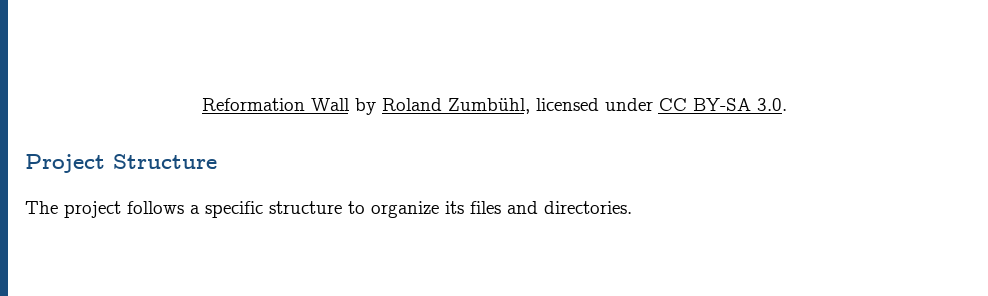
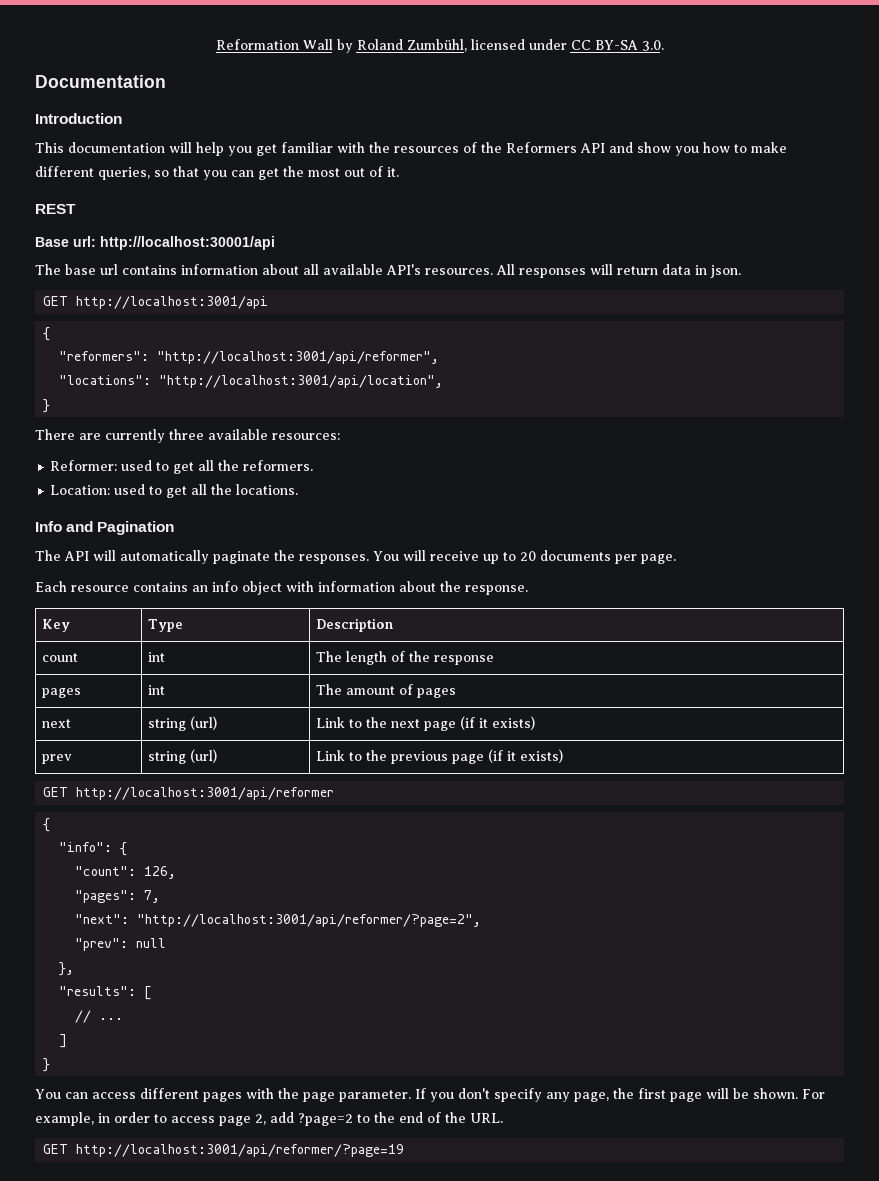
- Project Structure
- The project follows a specific structure to organize its files and directories.
+ Documentation
+ Introduction
+ This documentation will help you get familiar with the resources of the Reformers API and show you how to make different queries, so that you can get the most out of it.
+ REST
+ Base url: http://localhost:30001/api
+ The base url contains information about all available API's resources. All responses will return data in json.
+ GET http://localhost:3001/api
+ {
+ "reformers": "http://localhost:3001/api/reformer",
+ "locations": "http://localhost:3001/api/location",
+ }
+ There are currently three available resources:
+ Reformer: used to get all the reformers.
+ Location: used to get all the locations.
+ Info and Pagination
+ The API will automatically paginate the responses. You will receive up to 20 documents per page.
+ Each resource contains an info object with information about the response.
+ Key | Type | Description
+ count | int | The length of the response
+ pages | int | The amount of pages
+ next | string (url) | Link to the next page (if it exists)
+ prev | string (url) | Link to the previous page (if it exists)
+ GET http://localhost:3001/api/reformer
+ {
+ "info": {
+ "count": 126,
+ "pages": 7,
+ "next": "http://localhost:3001/api/reformer/?page=2",
+ "prev": null
+ },
+ "results": [
+ // ...
+ ]
+ }
+ You can access different pages with the page parameter. If you don't specify any page, the first page will be shown. For example, in order to access page 2, add ?page=2 to the end of the URL.
+ GET http://localhost:3001/api/reformer/?page=19

